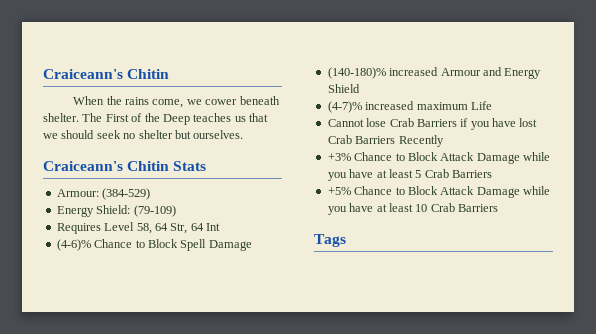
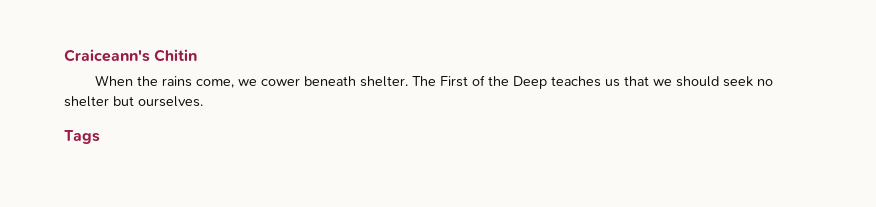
- Craiceann's Chitin Stats
- Armour: (384-529)
- Energy Shield: (79-109)
- Requires Level 58, 64 Str, 64 Int
- (4-6)% Chance to Block Spell Damage
- (140-180)% increased Armour and Energy Shield
- (4-7)% increased maximum Life
- Cannot lose Crab Barriers if you have lost Crab Barriers Recently
- +3% Chance to Block Attack Damage while you have at least 5 Crab Barriers
- +5% Chance to Block Attack Damage while you have at least 10 Crab Barriers

